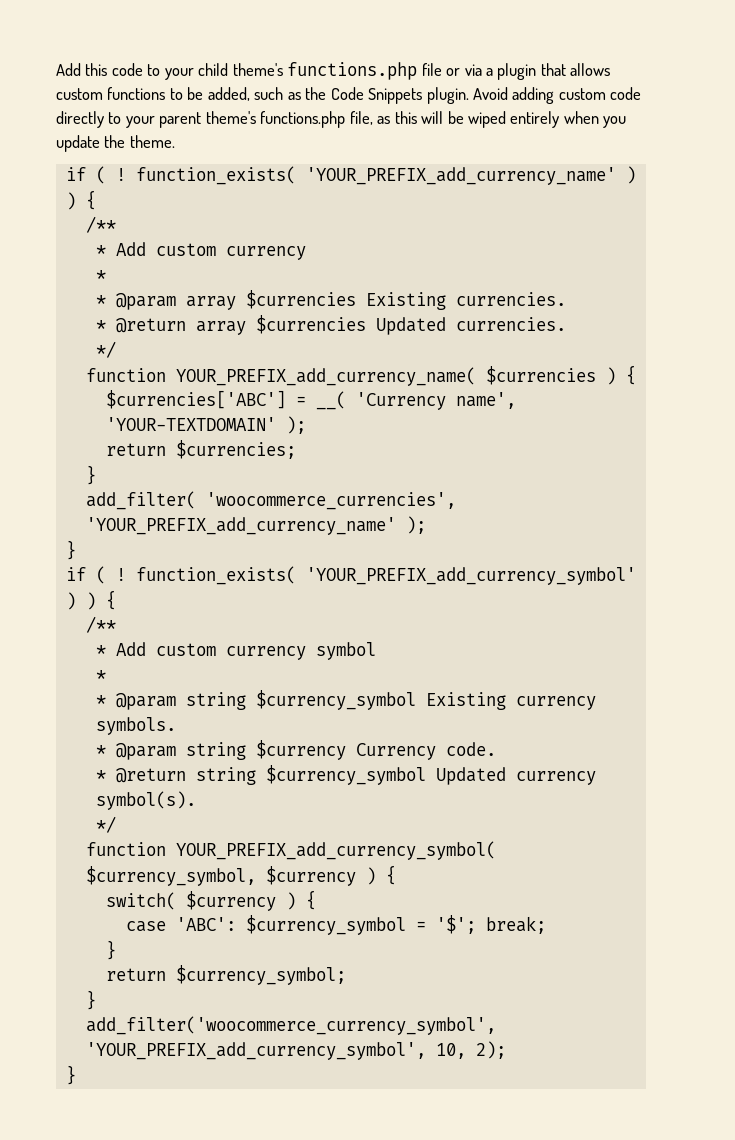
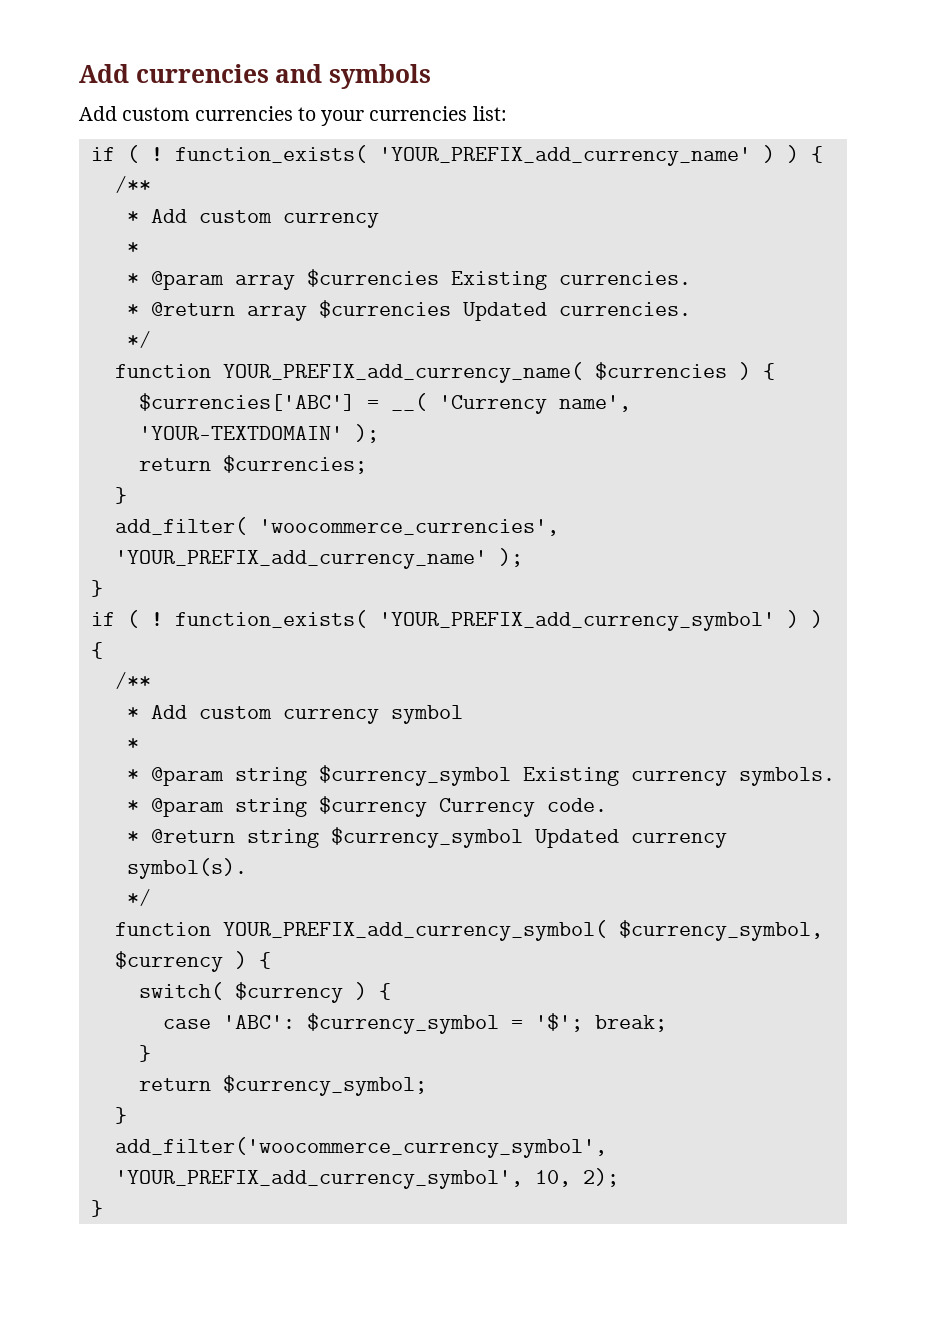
- Add this code to your child theme's functions.php file or via a plugin that allows custom functions to be added, such as the Code Snippets plugin. Avoid adding custom code directly to your parent theme's functions.php file, as this will be wiped entirely when you update the theme.
+ Add currencies and symbols
+ Add custom currencies to your currencies list:

